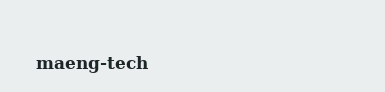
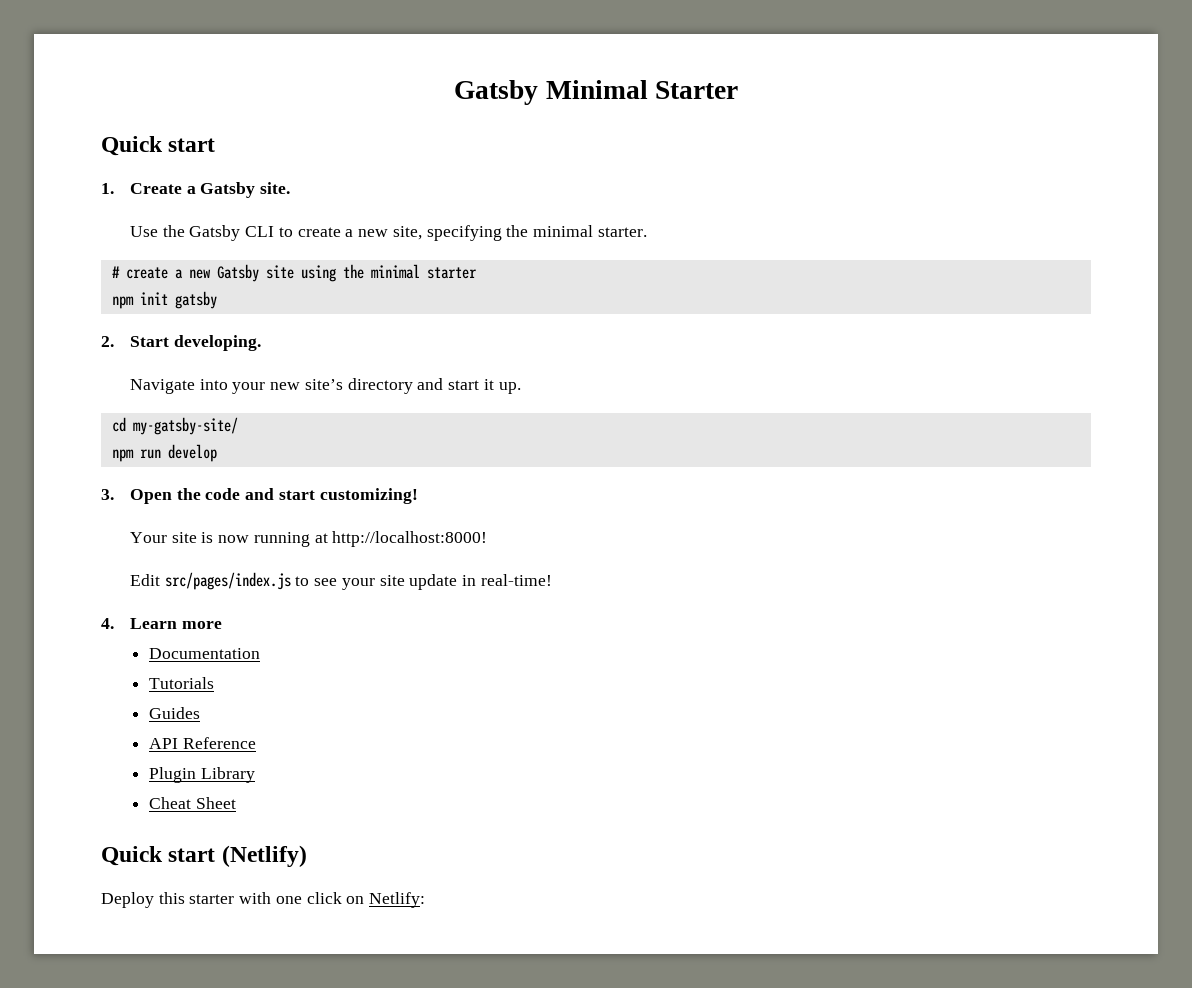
- maeng-tech
+ Gatsby Minimal Starter
+ Quick start
+ 1. Create a Gatsby site.
+ Use the Gatsby CLI to create a new site, specifying the minimal starter.
+ # create a new Gatsby site using the minimal starter
+ npm init gatsby
+ 2. Start developing.
+ Navigate into your new site’s directory and start it up.
+ cd my-gatsby-site/
+ npm run develop
+ 3. Open the code and start customizing!
+ Your site is now running at http://localhost:8000!
+ Edit src/pages/index.js to see your site update in real-time!
+ 4. Learn more
+ Documentation
+ Tutorials
+ Guides
+ API Reference
+ Plugin Library
+ Cheat Sheet
+ Quick start (Netlify)
+ Deploy this starter with one click on Netlify:

